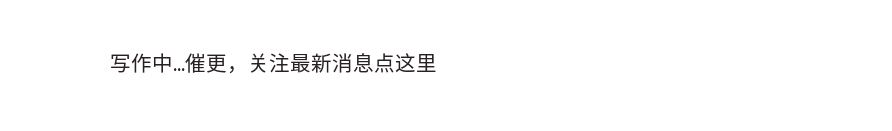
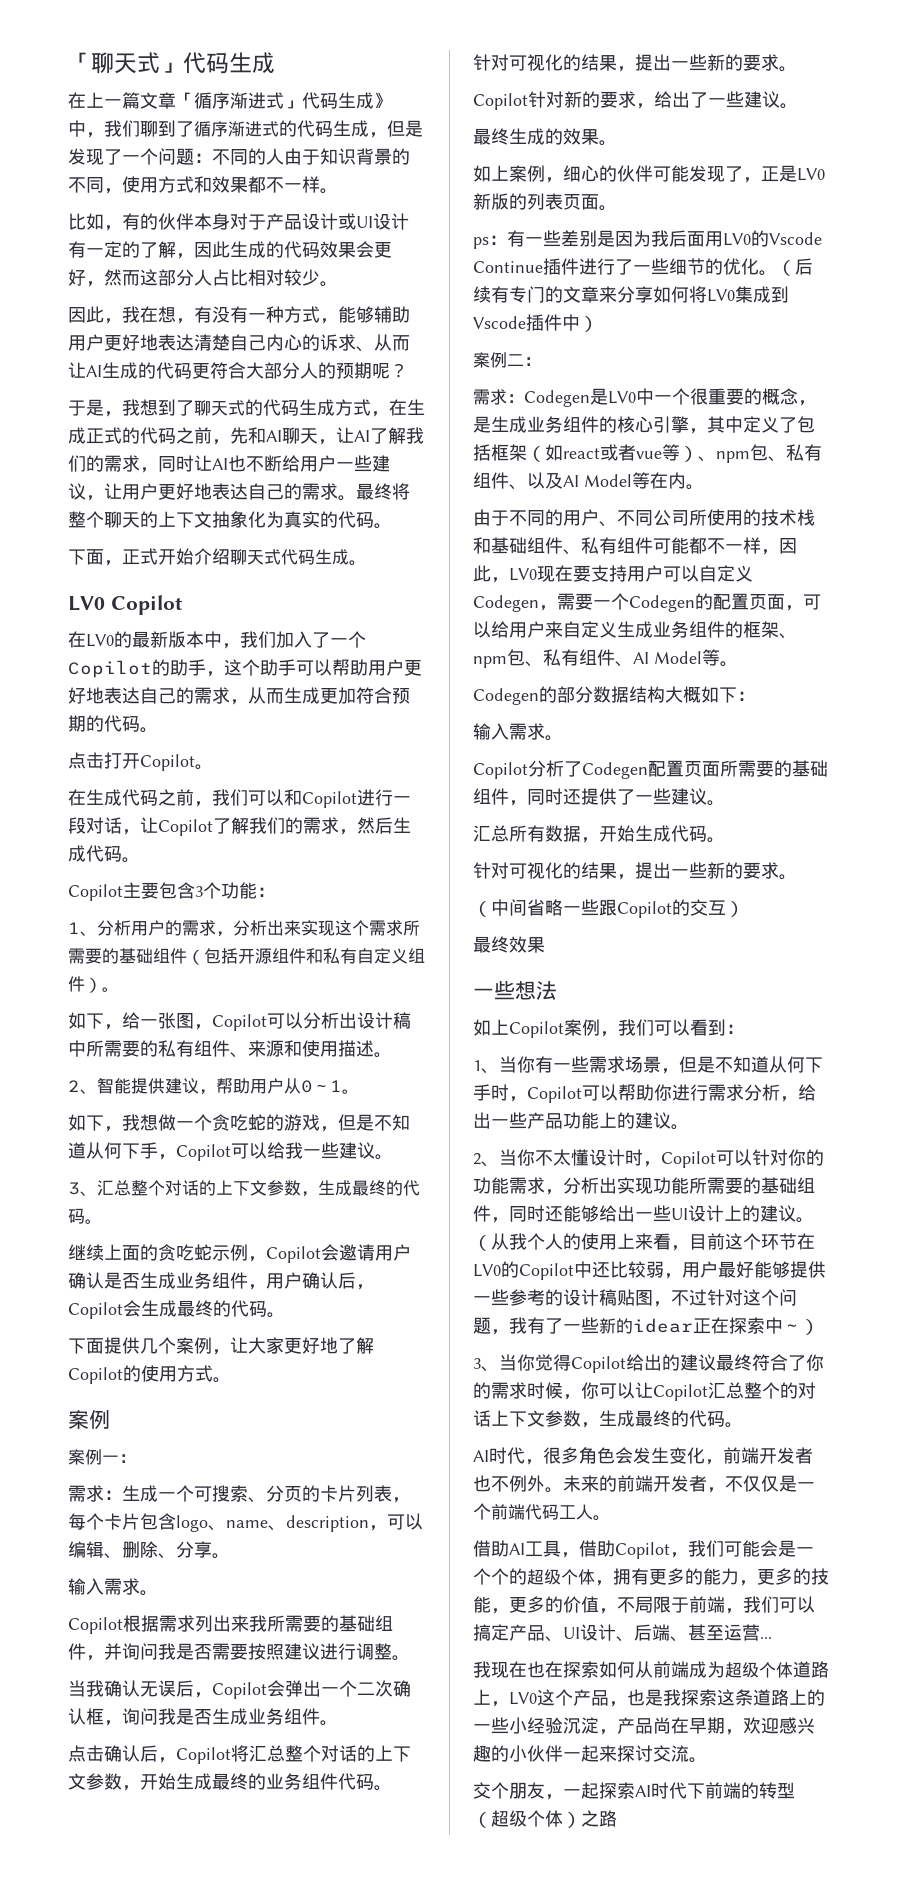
- 写作中...催更，关注最新消息点这里
+ 「聊天式」代码生成
+ 在上一篇文章「循序渐进式」代码生成》中，我们聊到了循序渐进式的代码生成，但是发现了一个问题：不同的人由于知识背景的不同，使用方式和效果都不一样。
+ 比如，有的伙伴本身对于产品设计或UI设计有一定的了解，因此生成的代码效果会更好，然而这部分人占比相对较少。
+ 因此，我在想，有没有一种方式，能够辅助用户更好地表达清楚自己内心的诉求、从而让AI生成的代码更符合大部分人的预期呢？
+ 于是，我想到了聊天式的代码生成方式，在生成正式的代码之前，先和AI聊天，让AI了解我们的需求，同时让AI也不断给用户一些建议，让用户更好地表达自己的需求。最终将整个聊天的上下文抽象化为真实的代码。
+ 下面，正式开始介绍聊天式代码生成。
+ LV0 Copilot
+ 在LV0的最新版本中，我们加入了一个Copilot的助手，这个助手可以帮助用户更好地表达自己的需求，从而生成更加符合预期的代码。
+ 点击打开Copilot。
+ 在生成代码之前，我们可以和Copilot进行一段对话，让Copilot了解我们的需求，然后生成代码。
+ Copilot主要包含3个功能：
+ 1、分析用户的需求，分析出来实现这个需求所需要的基础组件（包括开源组件和私有自定义组件）。
+ 如下，给一张图，Copilot可以分析出设计稿中所需要的私有组件、来源和使用描述。
+ 2、智能提供建议，帮助用户从0～1。
+ 如下，我想做一个贪吃蛇的游戏，但是不知道从何下手，Copilot可以给我一些建议。
+ 3、汇总整个对话的上下文参数，生成最终的代码。
+ 继续上面的贪吃蛇示例，Copilot会邀请用户确认是否生成业务组件，用户确认后，Copilot会生成最终的代码。
+ 下面提供几个案例，让大家更好地了解Copilot的使用方式。
+ 案例
+ 案例一：
+ 需求：生成一个可搜索、分页的卡片列表，每个卡片包含logo、name、description，可以编辑、删除、分享。
+ 输入需求。
+ Copilot根据需求列出来我所需要的基础组件，并询问我是否需要按照建议进行调整。
+ 当我确认无误后，Copilot会弹出一个二次确认框，询问我是否生成业务组件。
+ 点击确认后，Copilot将汇总整个对话的上下文参数，开始生成最终的业务组件代码。
+ 针对可视化的结果，提出一些新的要求。
+ Copilot针对新的要求，给出了一些建议。
+ 最终生成的效果。
+ 如上案例，细心的伙伴可能发现了，正是LV0新版的列表页面。
+ ps：有一些差别是因为我后面用LV0的Vscode Continue插件进行了一些细节的优化。（后续有专门的文章来分享如何将LV0集成到Vscode插件中）
+ 案例二：
+ 需求：Codegen是LV0中一个很重要的概念，是生成业务组件的核心引擎，其中定义了包括框架（如react或者vue等）、npm包、私有组件、以及AI Model等在内。
+ 由于不同的用户、不同公司所使用的技术栈和基础组件、私有组件可能都不一样，因此，LV0现在要支持用户可以自定义Codegen，需要一个Codegen的配置页面，可以给用户来自定义生成业务组件的框架、npm包、私有组件、AI Model等。
+ Codegen的部分数据结构大概如下：
+ 输入需求。
+ Copilot分析了Codegen配置页面所需要的基础组件，同时还提供了一些建议。
+ 汇总所有数据，开始生成代码。
+ 针对可视化的结果，提出一些新的要求。
+ （中间省略一些跟Copilot的交互）
+ 最终效果
+ 一些想法
+ 如上Copilot案例，我们可以看到：
+ 1、当你有一些需求场景，但是不知道从何下手时，Copilot可以帮助你进行需求分析，给出一些产品功能上的建议。
+ 2、当你不太懂设计时，Copilot可以针对你的功能需求，分析出实现功能所需要的基础组件，同时还能够给出一些UI设计上的建议。（从我个人的使用上来看，目前这个环节在LV0的Copilot中还比较弱，用户最好能够提供一些参考的设计稿贴图，不过针对这个问题，我有了一些新的idear正在探索中～）
+ 3、当你觉得Copilot给出的建议最终符合了你的需求时候，你可以让Copilot汇总整个的对话上下文参数，生成最终的代码。
+ AI时代，很多角色会发生变化，前端开发者也不例外。未来的前端开发者，不仅仅是一个前端代码工人。
+ 借助AI工具，借助Copilot，我们可能会是一个个的超级个体，拥有更多的能力，更多的技能，更多的价值，不局限于前端，我们可以搞定产品、UI设计、后端、甚至运营...
+ 我现在也在探索如何从前端成为超级个体道路上，LV0这个产品，也是我探索这条道路上的一些小经验沉淀，产品尚在早期，欢迎感兴趣的小伙伴一起来探讨交流。
+ 交个朋友，一起探索AI时代下前端的转型（超级个体）之路

